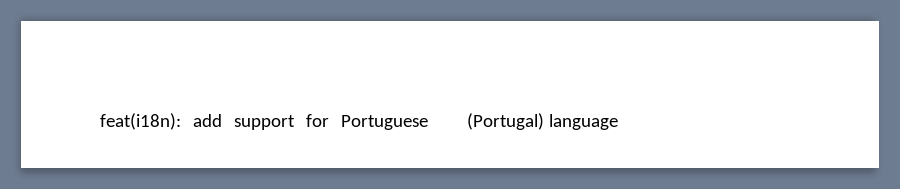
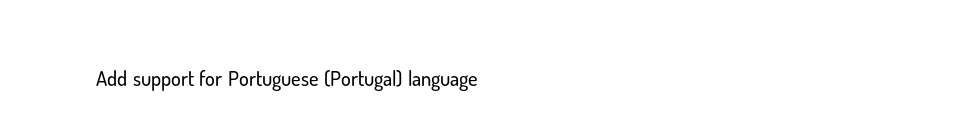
- feat(i18n): add support for Portuguese (Portugal) language
+ Add support for Portuguese (Portugal) language

